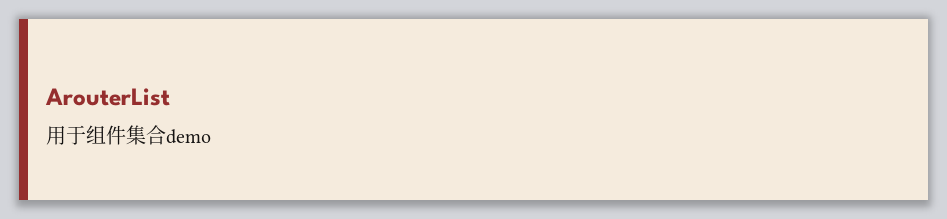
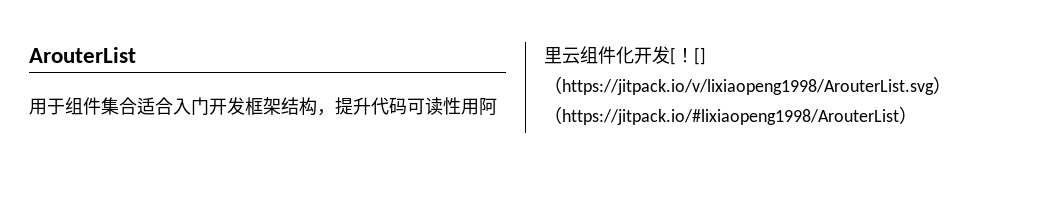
- 用于组件集合demo
+ 用于组件集合适合入门开发框架结构，提升代码可读性用阿里云组件化开发[！[]（https://jitpack.io/v/lixiaopeng1998/ArouterList.svg）（https://jitpack.io/#lixiaopeng1998/ArouterList）

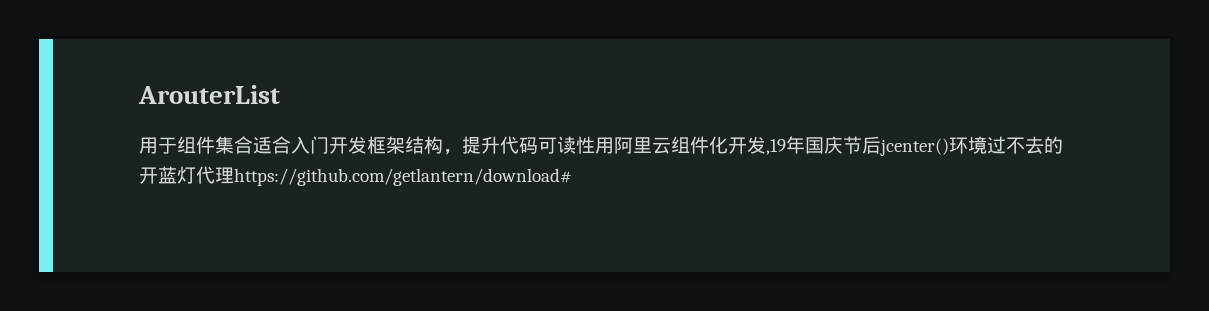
- 用于组件集合适合入门开发框架结构，提升代码可读性用阿里云组件化开发[！[]（https://jitpack.io/v/lixiaopeng1998/ArouterList.svg）（https://jitpack.io/#lixiaopeng1998/ArouterList）
+ 用于组件集合适合入门开发框架结构，提升代码可读性用阿里云组件化开发,19年国庆节后jcenter()环境过不去的开蓝灯代理https://github.com/getlantern/download#

